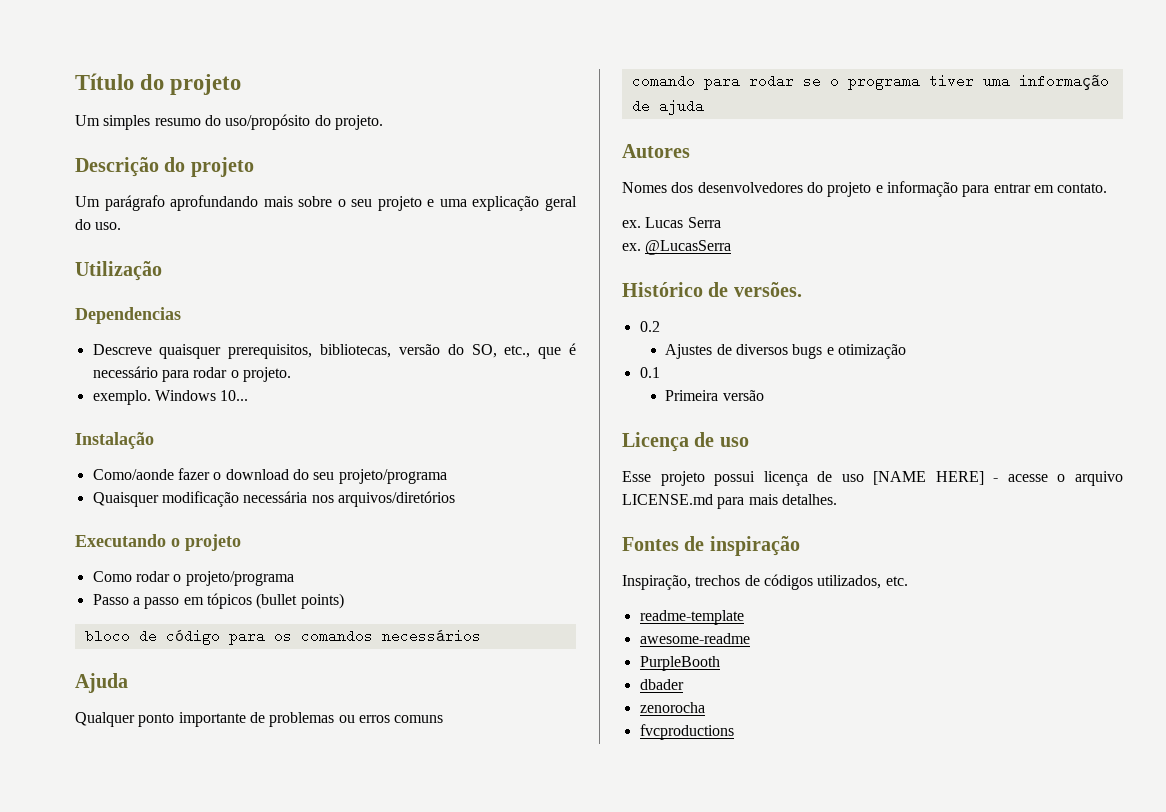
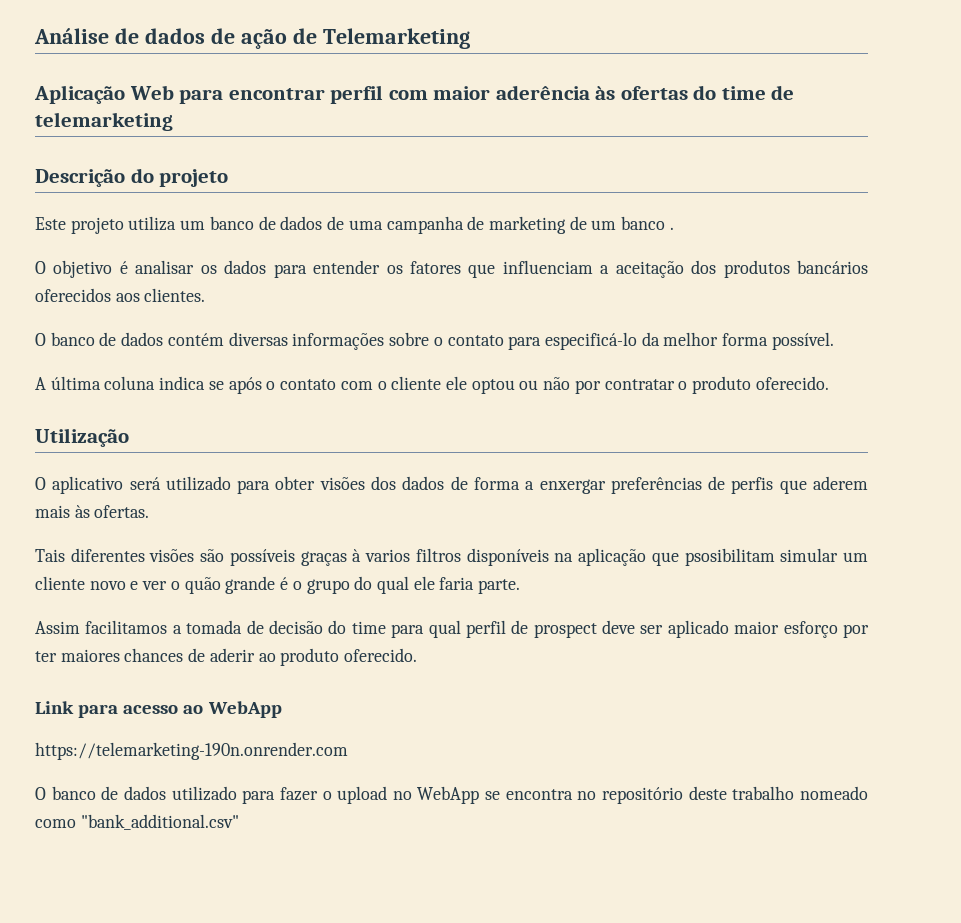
- Título do projeto
- Um simples resumo do uso/propósito do projeto.
+ Análise de dados de ação de Telemarketing
+ Aplicação Web para encontrar perfil com maior aderência às ofertas do time de telemarketing
  Descrição do projeto
- Um parágrafo aprofundando mais sobre o seu projeto e uma explicação geral do uso.
+ Este projeto utiliza um banco de dados de uma campanha de marketing de um banco .
+ O objetivo é analisar os dados para entender os fatores que influenciam a aceitação dos produtos bancários oferecidos aos clientes.
+ O banco de dados contém diversas informações sobre o contato para especificá-lo da melhor forma possível.
+ A última coluna indica se após o contato com o cliente ele optou ou não por contratar o produto oferecido.
  Utilização
- Dependencias
- Descreve quaisquer prerequisitos, bibliotecas, versão do SO, etc., que é necessário para rodar o projeto.
- exemplo. Windows 10...
- Instalação
- Como/aonde fazer o download do seu projeto/programa
- Quaisquer modificação necessária nos arquivos/diretórios
- Executando o projeto
- Como rodar o projeto/programa
- Passo a passo em tópicos (bullet points)
- bloco de código para os comandos necessários
- Ajuda
- Qualquer ponto importante de problemas ou erros comuns
- comando para rodar se o programa tiver uma informação de ajuda
- Autores
- Nomes dos desenvolvedores do projeto e informação para entrar em contato.
- ex. Lucas Serra
- ex. @LucasSerra
- Histórico de versões.
- 0.2
- Ajustes de diversos bugs e otimização
- 0.1
- Primeira versão
- Licença de uso
- Esse projeto possui licença de uso [NAME HERE] - acesse o arquivo LICENSE.md para mais detalhes.
- Fontes de inspiração
- Inspiração, trechos de códigos utilizados, etc.
- readme-template
- awesome-readme
- PurpleBooth
- dbader
- zenorocha
- fvcproductions
+ O aplicativo será utilizado para obter visões dos dados de forma a enxergar preferências de perfis que aderem mais às ofertas.
+ Tais diferentes visões são possíveis graças à varios filtros disponíveis na aplicação que psosibilitam simular um cliente novo e ver o quão grande é o grupo do qual ele faria parte.
+ Assim facilitamos a tomada de decisão do time para qual perfil de prospect deve ser aplicado maior esforço por ter maiores chances de aderir ao produto oferecido.
+ Link para acesso ao WebApp
+ https://telemarketing-190n.onrender.com
+ O banco de dados utilizado para fazer o upload no WebApp se encontra no repositório deste trabalho nomeado como "bank_additional.csv"

